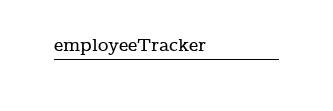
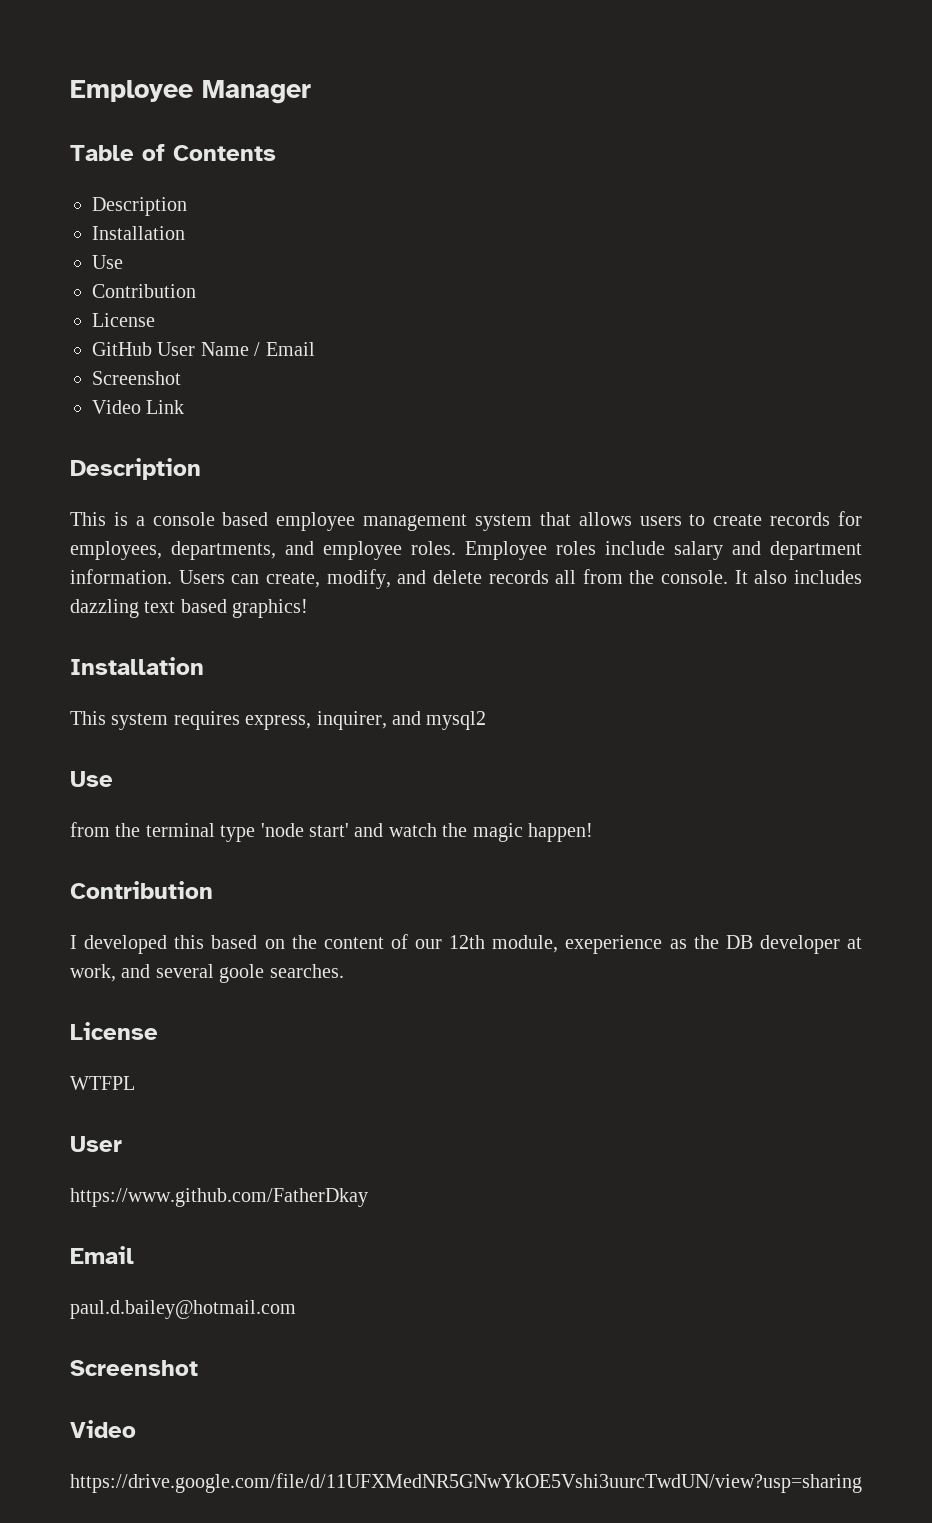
- employeeTracker
+ Employee Manager
+ Table of Contents
+ Description
+ Installation
+ Use
+ Contribution
+ License
+ GitHub User Name / Email
+ Screenshot
+ Video Link
+ Description
+ This is a console based employee management system that allows users to create records for employees, departments, and employee roles. Employee roles include salary and department information. Users can create, modify, and delete records all from the console. It also includes dazzling text based graphics!
+ Installation
+ This system requires express, inquirer, and mysql2
+ Use
+ from the terminal type 'node start' and watch the magic happen!
+ Contribution
+ I developed this based on the content of our 12th module, exeperience as the DB developer at work, and several goole searches.
+ License
+ WTFPL
+ User
+ https://www.github.com/FatherDkay
+ Email
+ paul.d.bailey@hotmail.com
+ Screenshot
+ Video
+ https://drive.google.com/file/d/11UFXMedNR5GNwYkOE5Vshi3uurcTwdUN/view?usp=sharing

